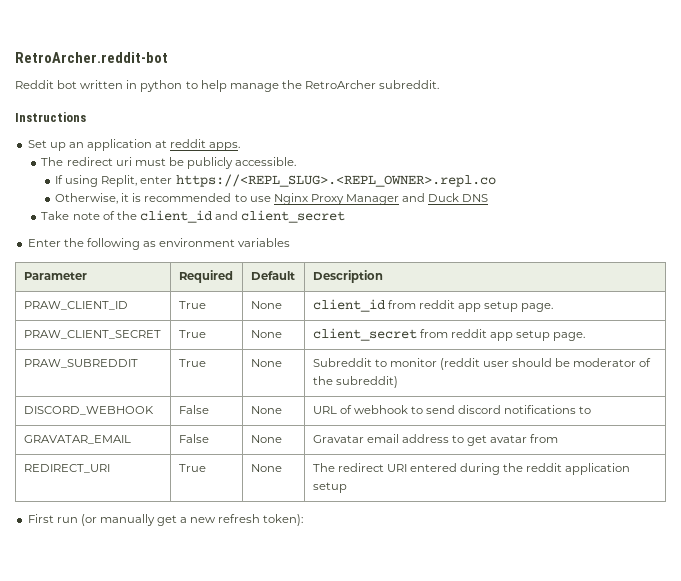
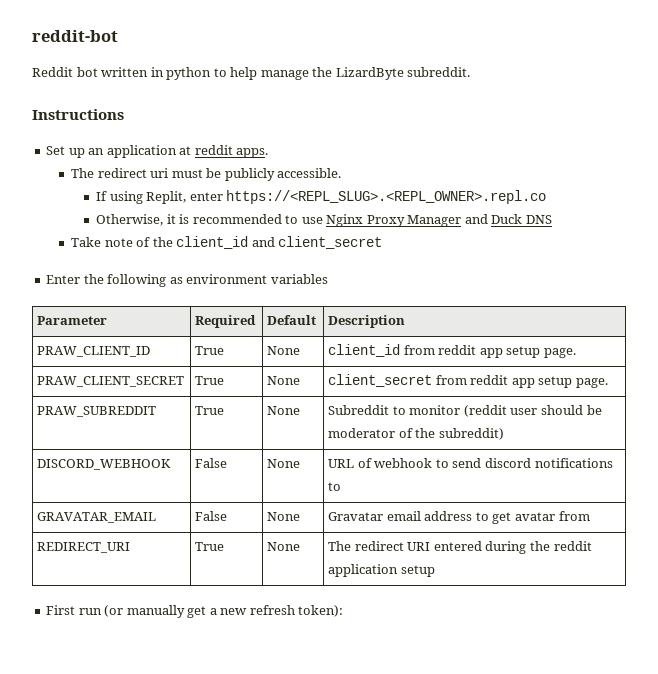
- RetroArcher.reddit-bot
+ reddit-bot
- Reddit bot written in python to help manage the RetroArcher subreddit.
+ Reddit bot written in python to help manage the LizardByte subreddit.

